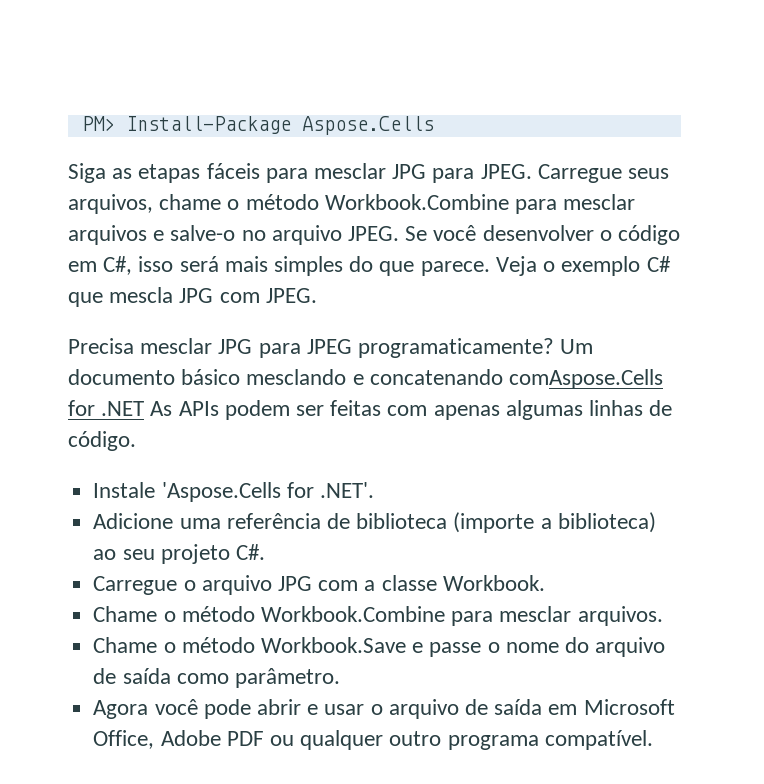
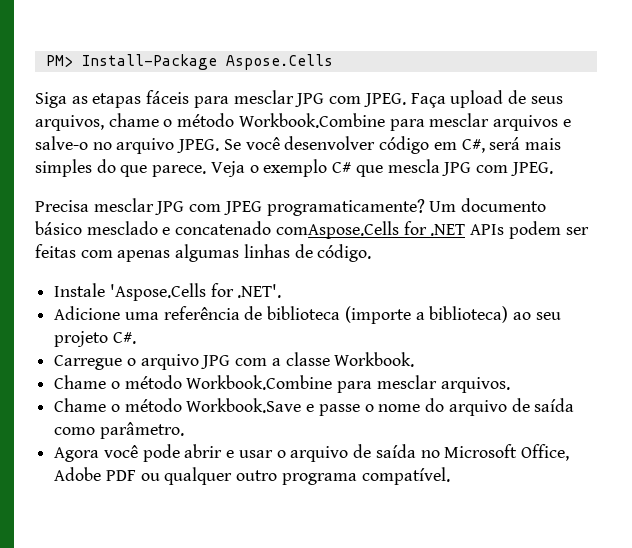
- Siga as etapas fáceis para mesclar JPG para JPEG. Carregue seus arquivos, chame o método Workbook.Combine para mesclar arquivos e salve-o no arquivo JPEG.
+ Siga as etapas fáceis para mesclar JPG com JPEG. Faça upload de seus arquivos, chame o método Workbook.Combine para mesclar arquivos e salve-o no arquivo JPEG.
- Se você desenvolver o código em C#, isso será mais simples do que parece.
+ Se você desenvolver código em C#, será mais simples do que parece.
- Precisa mesclar JPG para JPEG programaticamente?
+ Precisa mesclar JPG com JPEG programaticamente?
- Um documento básico mesclando e concatenando comAspose.Cells for .NET As APIs podem ser feitas com apenas algumas linhas de código.
+ Um documento básico mesclado e concatenado comAspose.Cells for .NET APIs podem ser feitas com apenas algumas linhas de código.
- Agora você pode abrir e usar o arquivo de saída em Microsoft Office, Adobe PDF ou qualquer outro programa compatível.
+ Agora você pode abrir e usar o arquivo de saída no Microsoft Office, Adobe PDF ou qualquer outro programa compatível.

